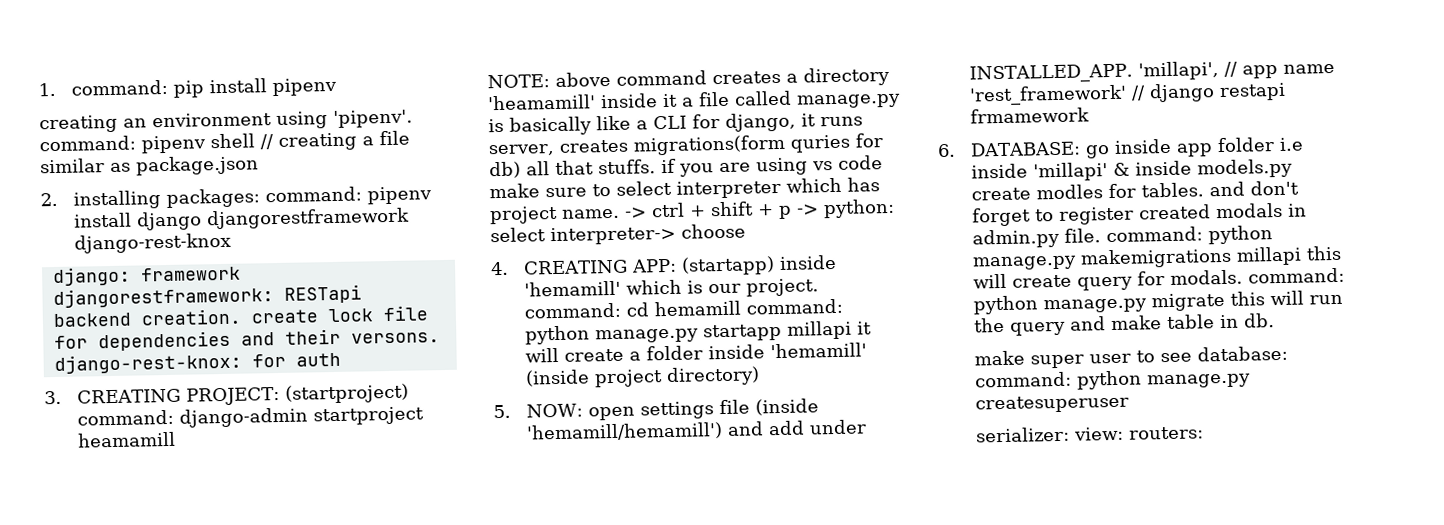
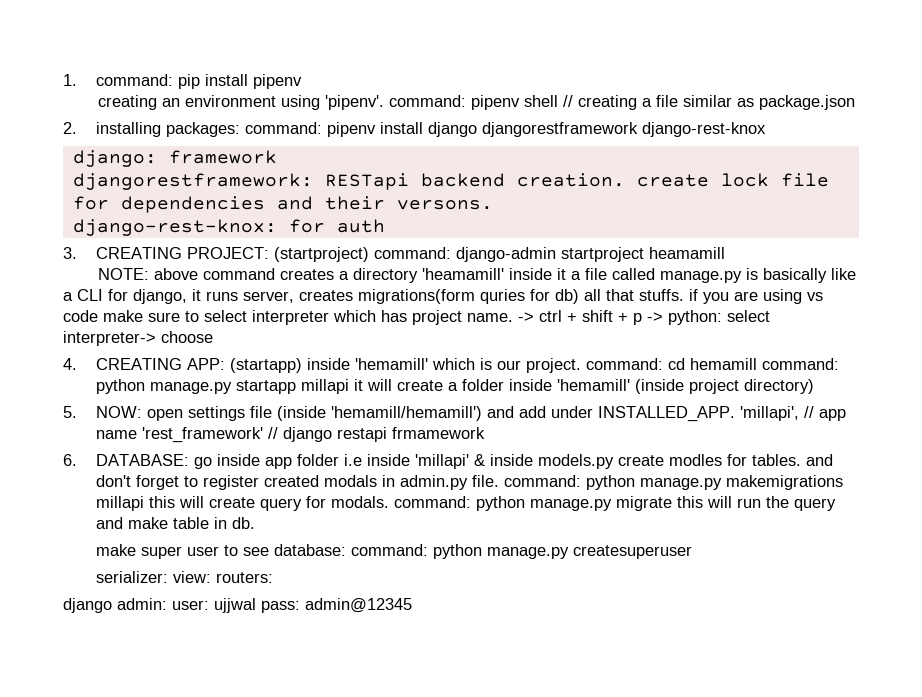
+ django admin: user: ujjwal pass: admin@12345

